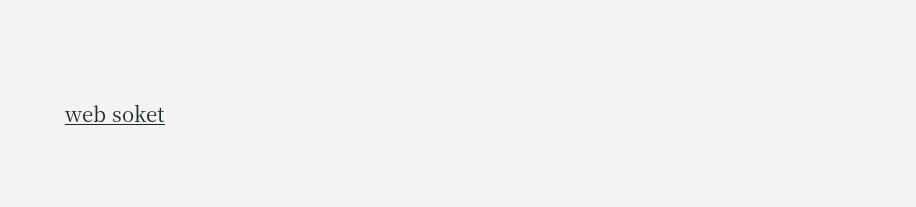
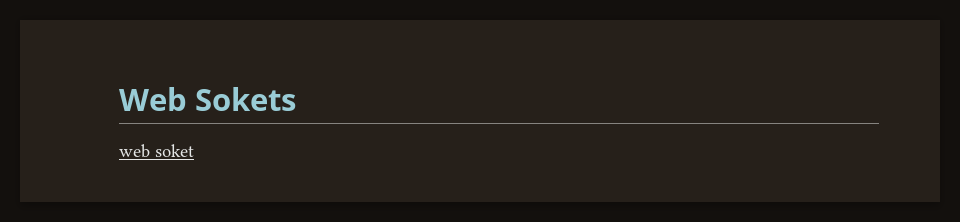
+ Web Sokets

